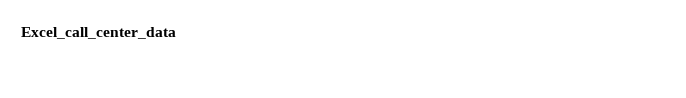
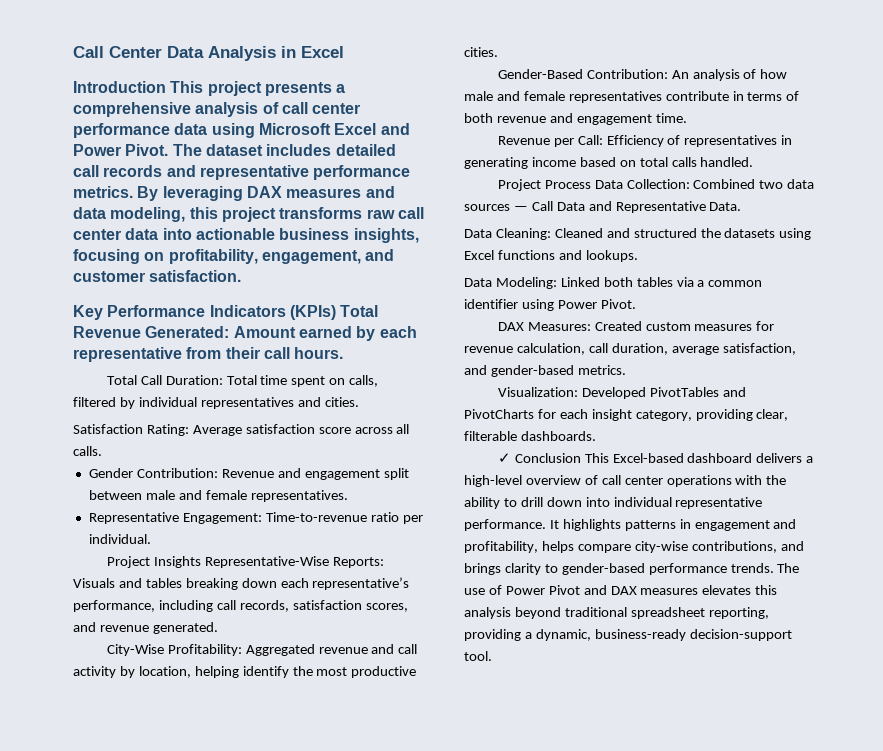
- Excel_call_center_data
+ Call Center Data Analysis in Excel
+ Introduction This project presents a comprehensive analysis of call center performance data using Microsoft Excel and Power Pivot. The dataset includes detailed call records and representative performance metrics. By leveraging DAX measures and data modeling, this project transforms raw call center data into actionable business insights, focusing on profitability, engagement, and customer satisfaction.
+ Key Performance Indicators (KPIs) Total Revenue Generated: Amount earned by each representative from their call hours.
+ Total Call Duration: Total time spent on calls, filtered by individual representatives and cities.
+ Satisfaction Rating: Average satisfaction score across all calls.
+ Gender Contribution: Revenue and engagement split between male and female representatives.
+ Representative Engagement: Time-to-revenue ratio per individual.
+ Project Insights Representative-Wise Reports: Visuals and tables breaking down each representative’s performance, including call records, satisfaction scores, and revenue generated.
+ City-Wise Profitability: Aggregated revenue and call activity by location, helping identify the most productive cities.
+ Gender-Based Contribution: An analysis of how male and female representatives contribute in terms of both revenue and engagement time.
+ Revenue per Call: Efficiency of representatives in generating income based on total calls handled.
+ Project Process Data Collection: Combined two data sources — Call Data and Representative Data.
+ Data Cleaning: Cleaned and structured the datasets using Excel functions and lookups.
+ Data Modeling: Linked both tables via a common identifier using Power Pivot.
+ DAX Measures: Created custom measures for revenue calculation, call duration, average satisfaction, and gender-based metrics.
+ Visualization: Developed PivotTables and PivotCharts for each insight category, providing clear, filterable dashboards.
+ ✓ Conclusion This Excel-based dashboard delivers a high-level overview of call center operations with the ability to drill down into individual representative performance. It highlights patterns in engagement and profitability, helps compare city-wise contributions, and brings clarity to gender-based performance trends. The use of Power Pivot and DAX measures elevates this analysis beyond traditional spreadsheet reporting, providing a dynamic, business-ready decision-support tool.

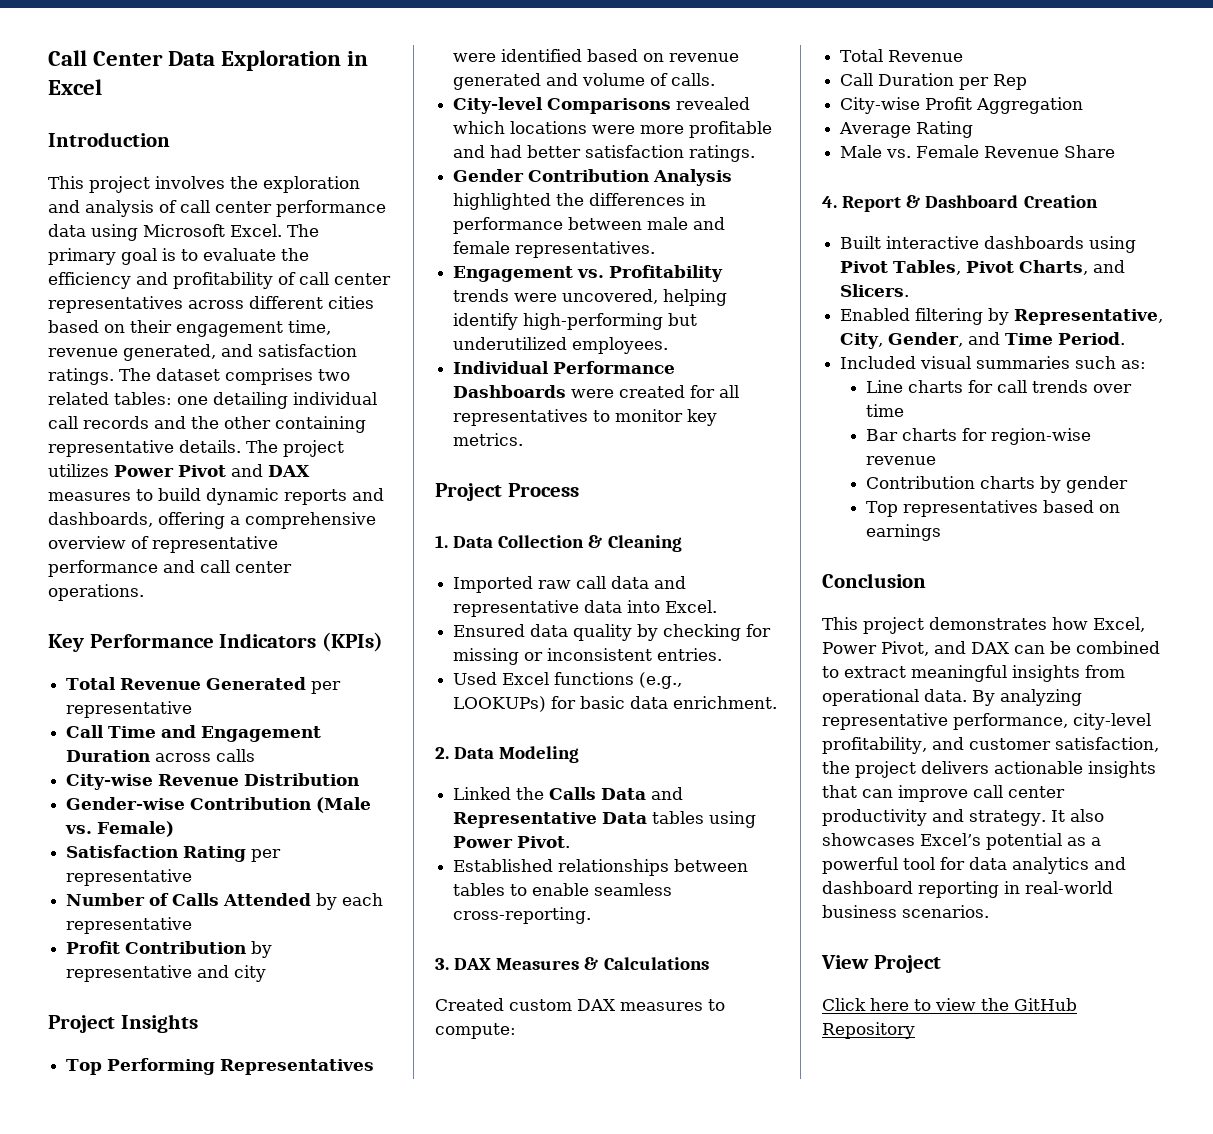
- Call Center Data Analysis in Excel
+ Call Center Data Exploration in Excel
- Introduction This project presents a comprehensive analysis of call center performance data using Microsoft Excel and Power Pivot. The dataset includes detailed call records and representative performance metrics. By leveraging DAX measures and data modeling, this project transforms raw call center data into actionable business insights, focusing on profitability, engagement, and customer satisfaction.
+ Introduction
+ This project involves the exploration and analysis of call center performance data using Microsoft Excel. The primary goal is to evaluate the efficiency and profitability of call center representatives across different cities based on their engagement time, revenue generated, and satisfaction ratings. The dataset comprises two related tables: one detailing individual call records and the other containing representative details. The project utilizes Power Pivot and DAX measures to build dynamic reports and dashboards, offering a comprehensive overview of representative performance and call center operations.
- Key Performance Indicators (KPIs) Total Revenue Generated: Amount earned by each representative from their call hours.
- Total Call Duration: Total time spent on calls, filtered by individual representatives and cities.
- Satisfaction Rating: Average satisfaction score across all calls.
- Gender Contribution: Revenue and engagement split between male and female representatives.
+ Key Performance Indicators (KPIs)
+ Total Revenue Generated per representative
+ Call Time and Engagement Duration across calls
+ City-wise Revenue Distribution
+ Gender-wise Contribution (Male vs. Female)
+ Satisfaction Rating per representative
+ Number of Calls Attended by each representative
+ Profit Contribution by representative and city
+ Project Insights
+ Top Performing Representatives were identified based on revenue generated and volume of calls.
+ City-level Comparisons revealed which locations were more profitable and had better satisfaction ratings.
+ Gender Contribution Analysis highlighted the differences in performance between male and female representatives.
- Representative Engagement: Time-to-revenue ratio per individual.
- Project Insights Representative-Wise Reports: Visuals and tables breaking down each representative’s performance, including call records, satisfaction scores, and revenue generated.
- City-Wise Profitability: Aggregated revenue and call activity by location, helping identify the most productive cities.
- Gender-Based Contribution: An analysis of how male and female representatives contribute in terms of both revenue and engagement time.
- Revenue per Call: Efficiency of representatives in generating income based on total calls handled.
- Project Process Data Collection: Combined two data sources — Call Data and Representative Data.
- Data Cleaning: Cleaned and structured the datasets using Excel functions and lookups.
- Data Modeling: Linked both tables via a common identifier using Power Pivot.
- DAX Measures: Created custom measures for revenue calculation, call duration, average satisfaction, and gender-based metrics.
- Visualization: Developed PivotTables and PivotCharts for each insight category, providing clear, filterable dashboards.
- ✓ Conclusion This Excel-based dashboard delivers a high-level overview of call center operations with the ability to drill down into individual representative performance. It highlights patterns in engagement and profitability, helps compare city-wise contributions, and brings clarity to gender-based performance trends. The use of Power Pivot and DAX measures elevates this analysis beyond traditional spreadsheet reporting, providing a dynamic, business-ready decision-support tool.
+ Engagement vs. Profitability trends were uncovered, helping identify high-performing but underutilized employees.
+ Individual Performance Dashboards were created for all representatives to monitor key metrics.
+ Project Process
+ 1. Data Collection & Cleaning
+ Imported raw call data and representative data into Excel.
+ Ensured data quality by checking for missing or inconsistent entries.
+ Used Excel functions (e.g., LOOKUPs) for basic data enrichment.
+ 2. Data Modeling
+ Linked the Calls Data and Representative Data tables using Power Pivot.
+ Established relationships between tables to enable seamless cross-reporting.
+ 3. DAX Measures & Calculations
+ Created custom DAX measures to compute:
+ Total Revenue
+ Call Duration per Rep
+ City-wise Profit Aggregation
+ Average Rating
+ Male vs. Female Revenue Share
+ 4. Report & Dashboard Creation
+ Built interactive dashboards using Pivot Tables, Pivot Charts, and Slicers.
+ Enabled filtering by Representative, City, Gender, and Time Period.
+ Included visual summaries such as:
+ Line charts for call trends over time
+ Bar charts for region-wise revenue
+ Contribution charts by gender
+ Top representatives based on earnings
+ Conclusion
+ This project demonstrates how Excel, Power Pivot, and DAX can be combined to extract meaningful insights from operational data. By analyzing representative performance, city-level profitability, and customer satisfaction, the project delivers actionable insights that can improve call center productivity and strategy. It also showcases Excel’s potential as a powerful tool for data analytics and dashboard reporting in real-world business scenarios.
+ View Project
+ Click here to view the GitHub Repository

